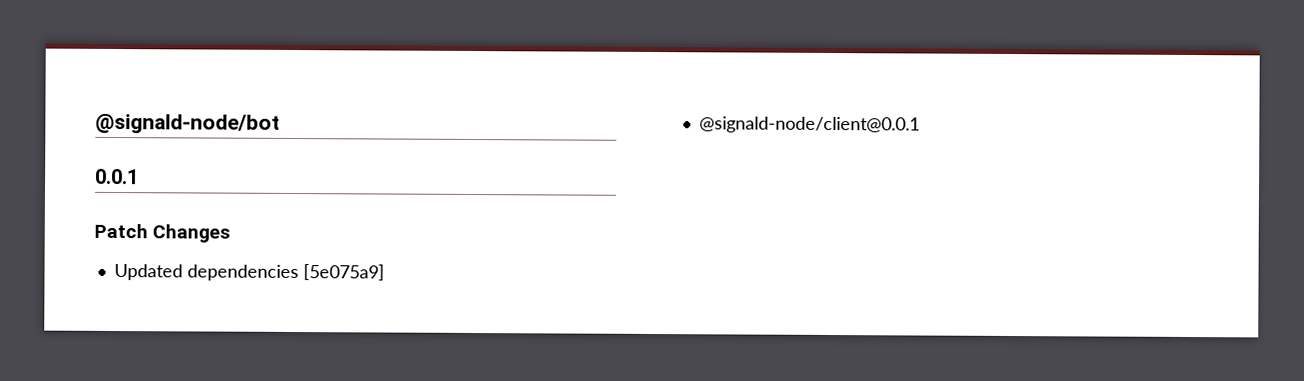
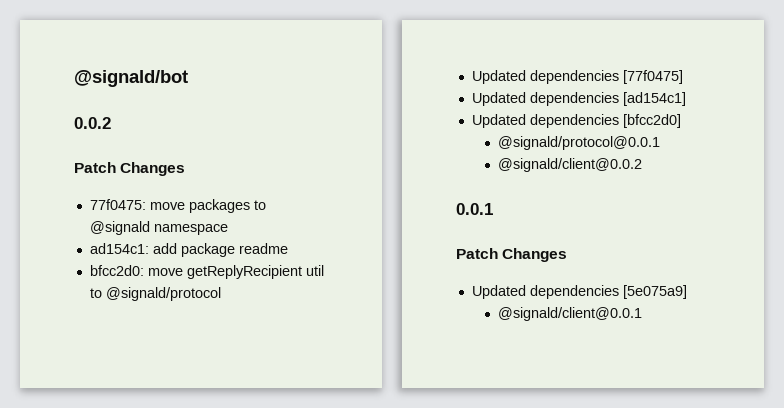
- @signald-node/bot
+ @signald/bot
+ 0.0.2
+ Patch Changes
+ 77f0475: move packages to @signald namespace
+ ad154c1: add package readme
+ bfcc2d0: move getReplyRecipient util to @signald/protocol
+ Updated dependencies [77f0475]
+ Updated dependencies [ad154c1]
+ Updated dependencies [bfcc2d0]
+ @signald/protocol@0.0.1
+ @signald/client@0.0.2
- @signald-node/client@0.0.1
+ @signald/client@0.0.1

